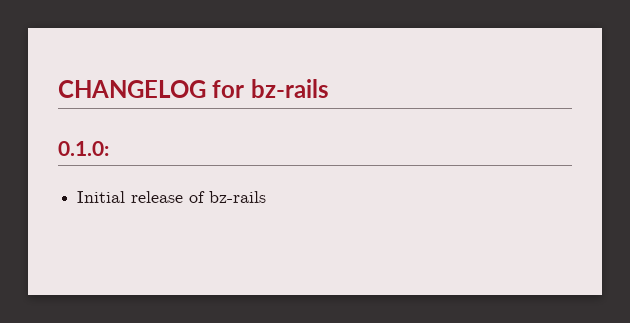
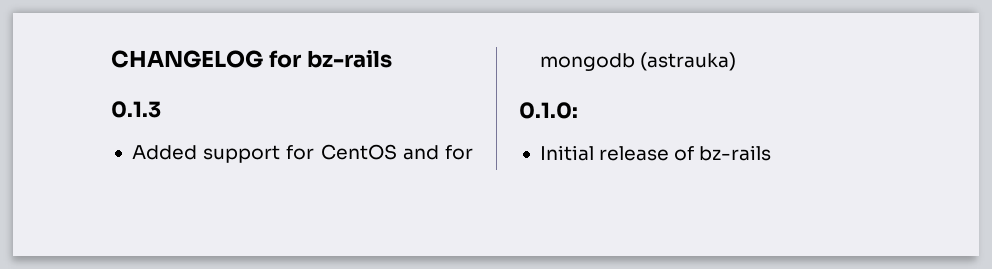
+ 0.1.3
+ Added support for CentOS and for mongodb (astrauka)

